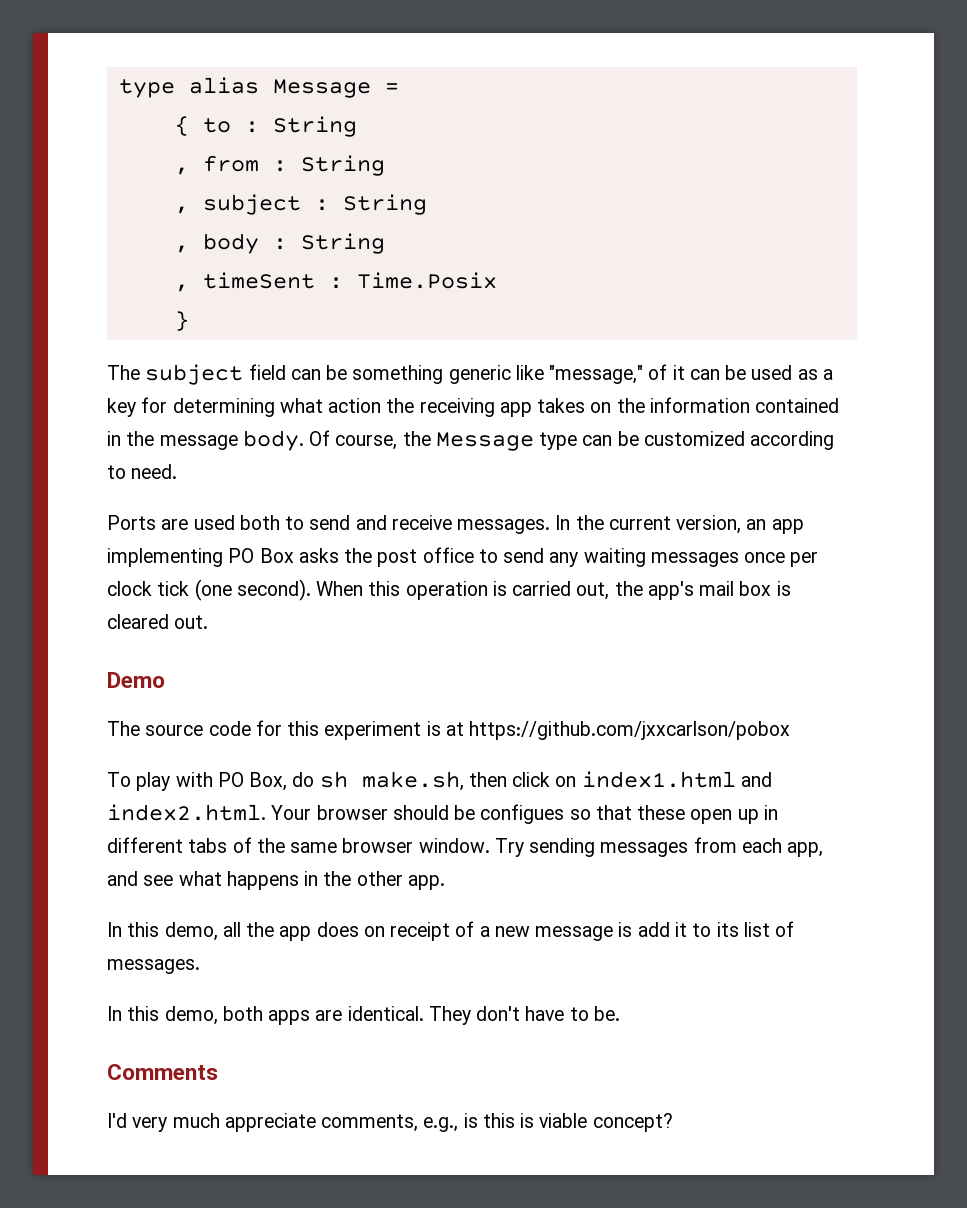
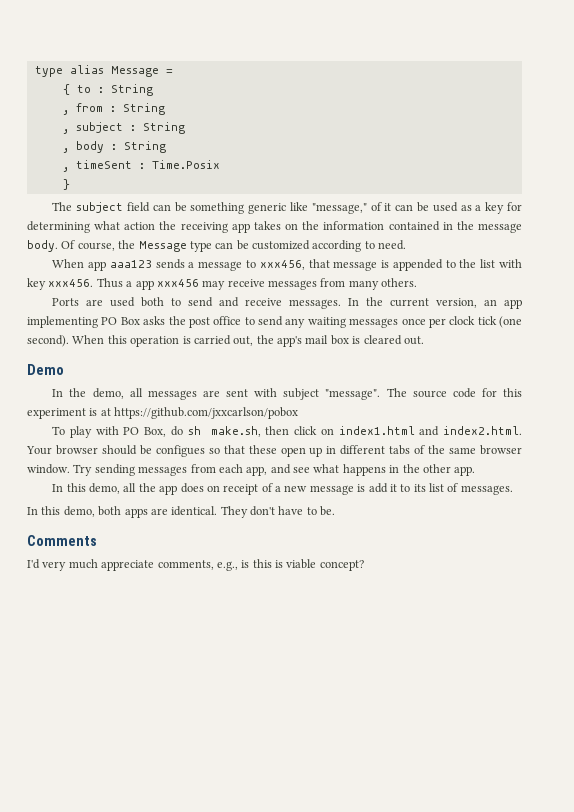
+ When app aaa123 sends a message to xxx456, that message is appended to the list with key xxx456. Thus a app xxx456 may receive messages from many others.
+ In the demo, all messages are sent with subject "message".

